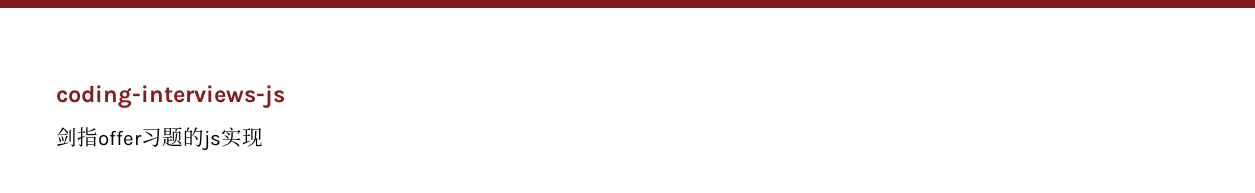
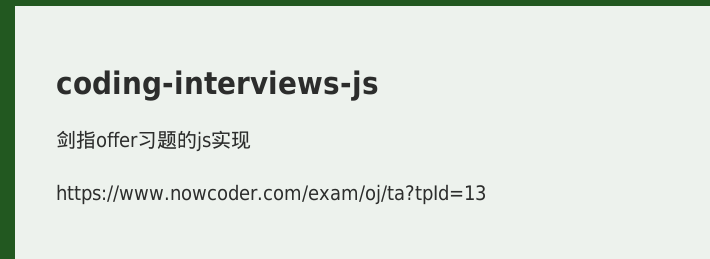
+ https://www.nowcoder.com/exam/oj/ta?tpId=13

